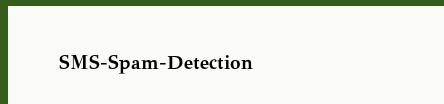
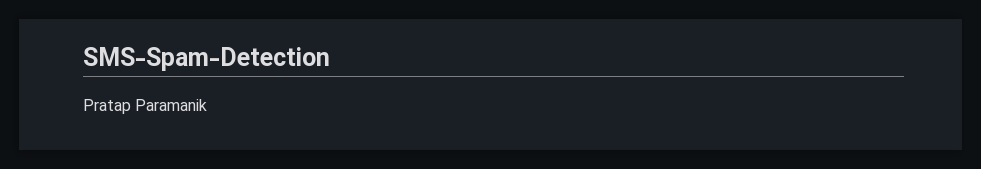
+ Pratap Paramanik

